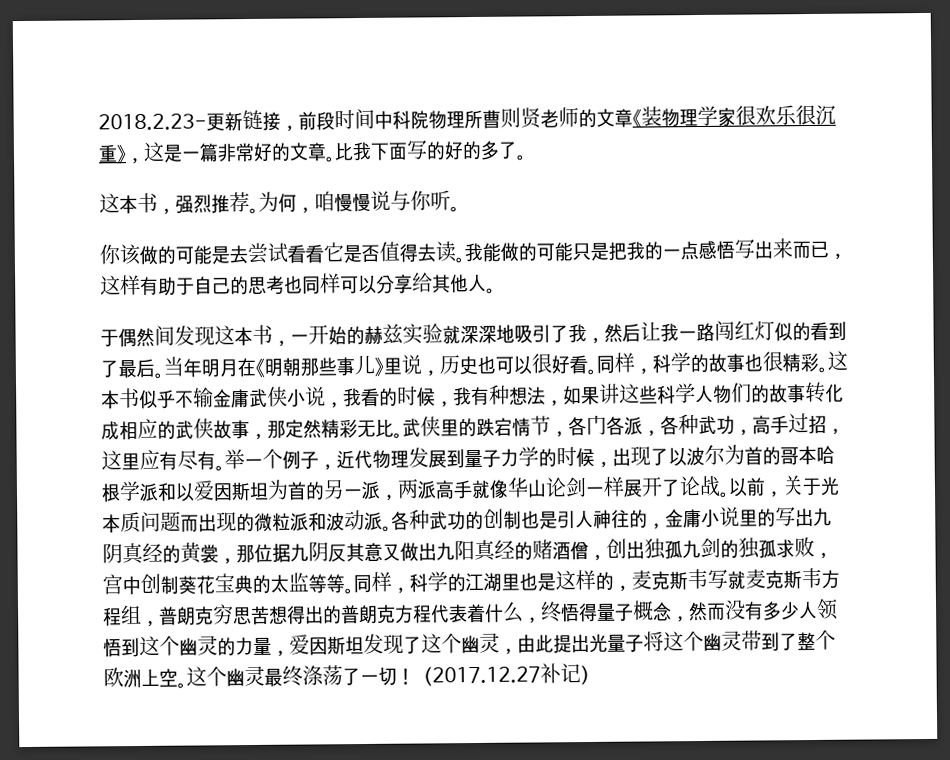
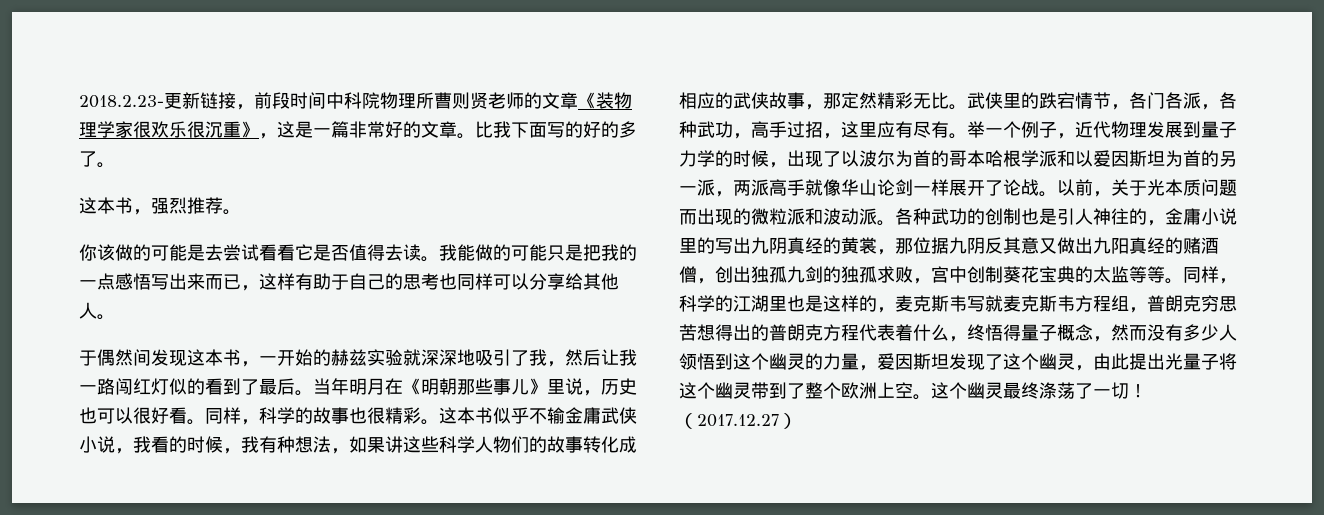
- 为何，咱慢慢说与你听。
- （2017.12.27补记）
+ （2017.12.27）

